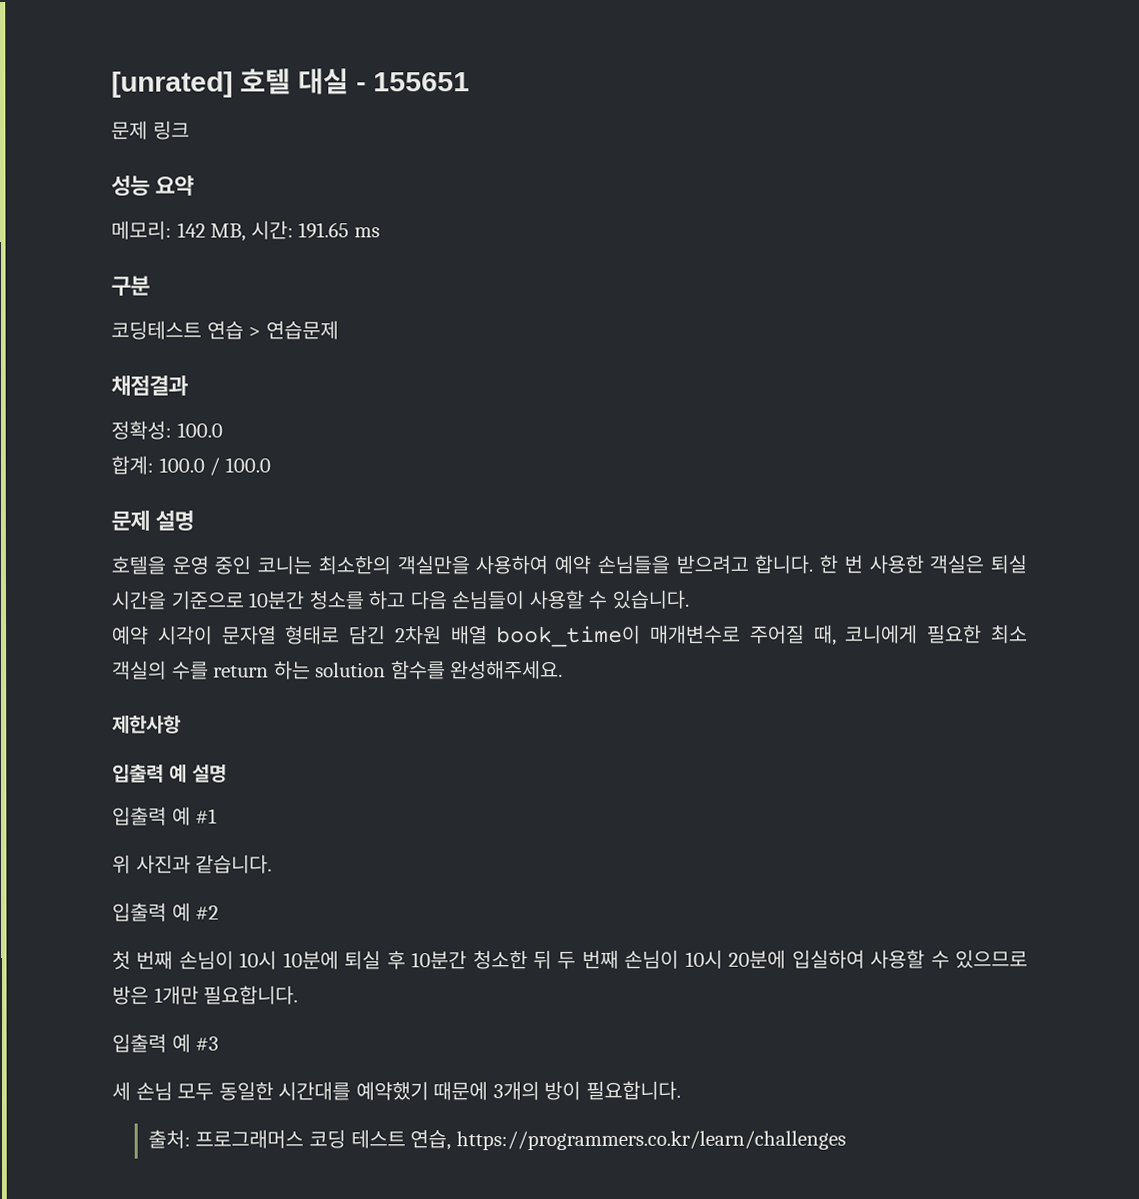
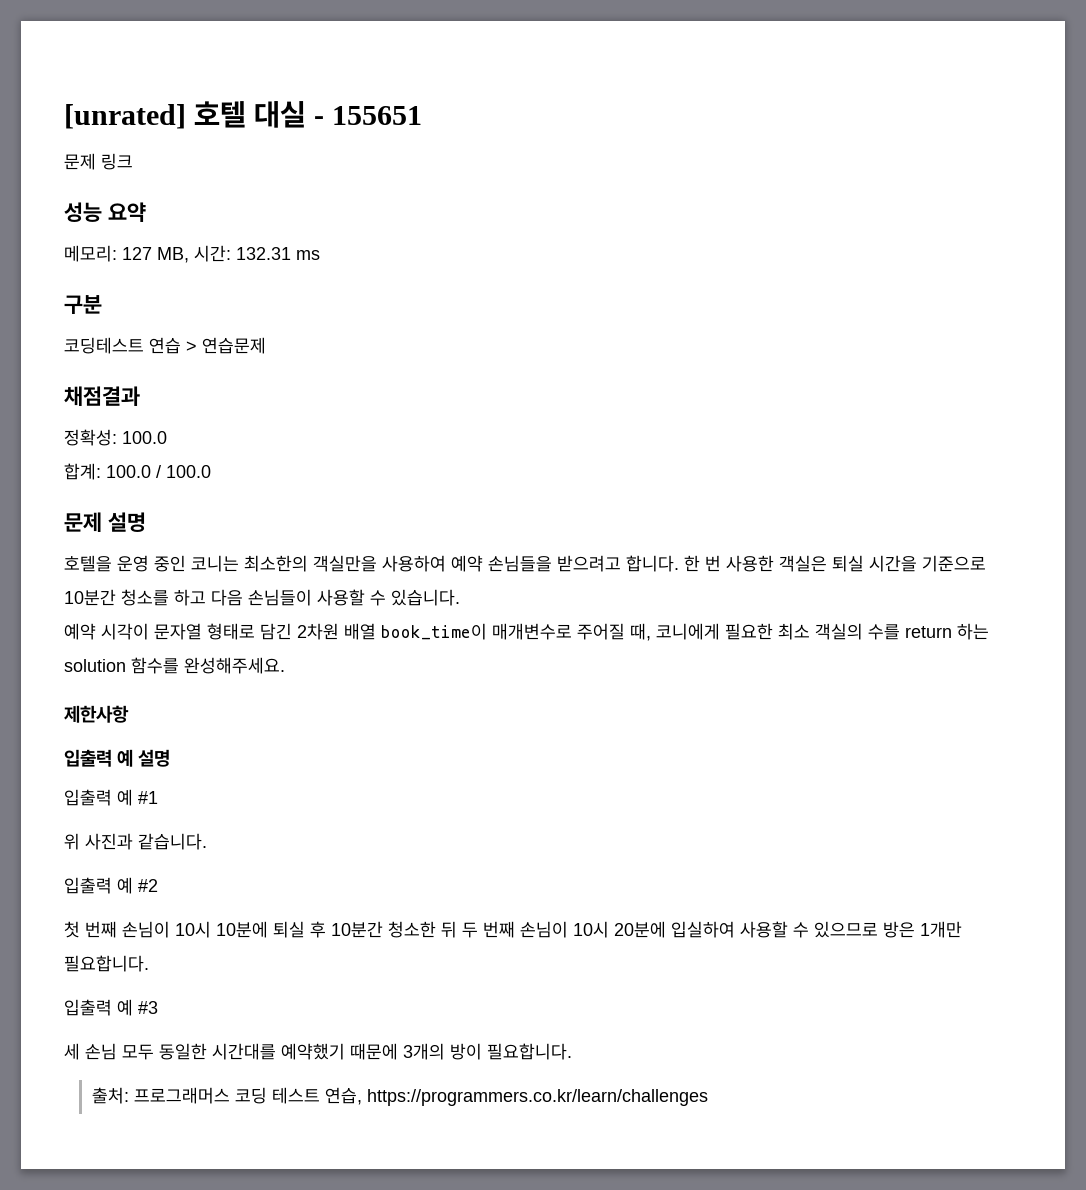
- 메모리: 142 MB, 시간: 191.65 ms
+ 메모리: 127 MB, 시간: 132.31 ms

